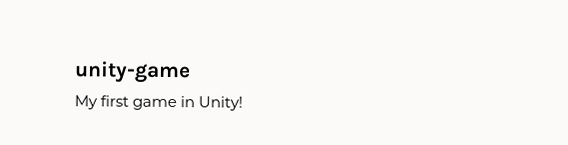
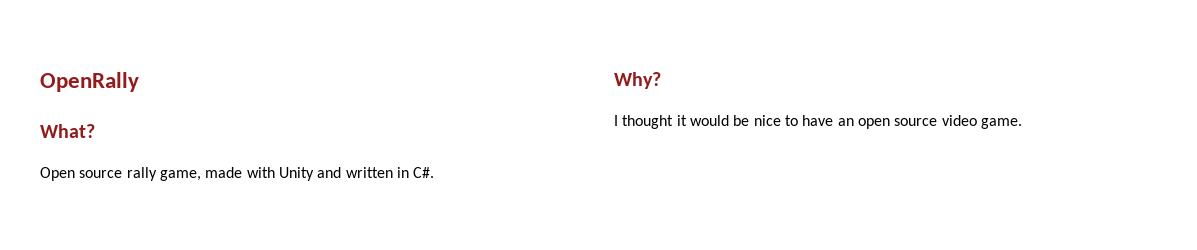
- unity-game
- My first game in Unity!
+ OpenRally
+ What?
+ Open source rally game, made with Unity and written in C#.
+ Why?
+ I thought it would be nice to have an open source video game.

